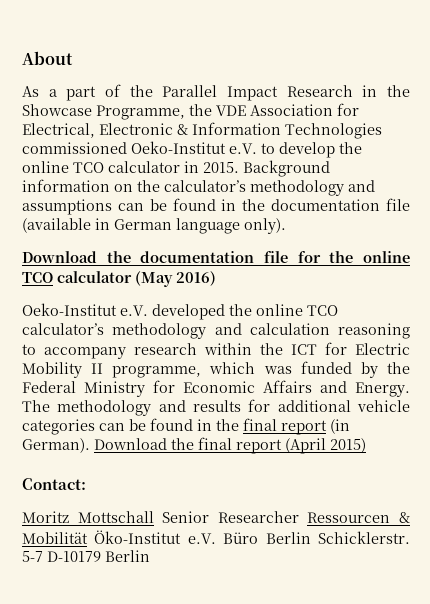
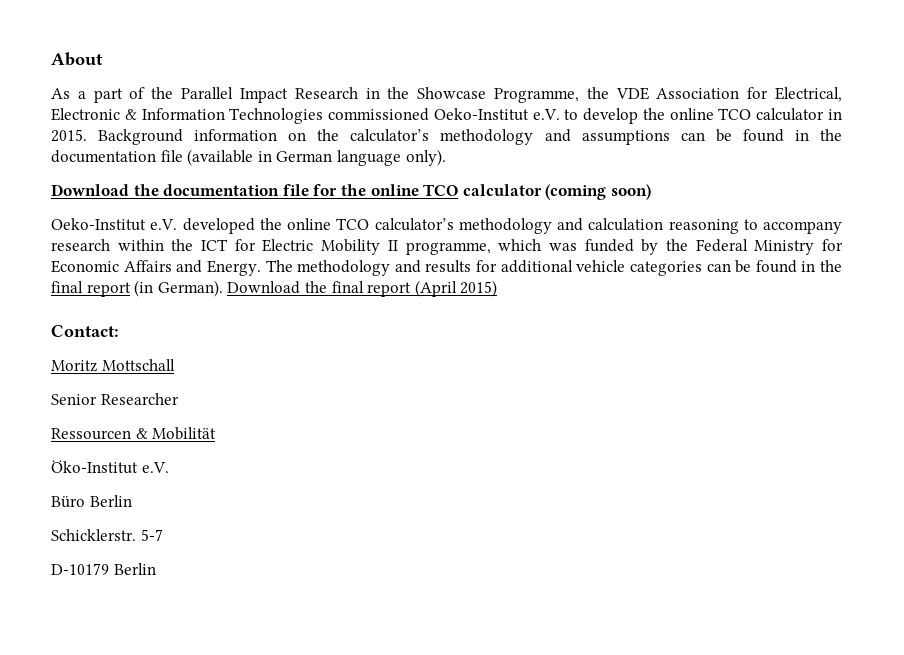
- Download the documentation file for the online TCO calculator (May 2016)
+ Download the documentation file for the online TCO calculator (coming soon)
- Moritz Mottschall Senior Researcher Ressourcen & Mobilität Öko-Institut e.V. Büro Berlin Schicklerstr.
+ Moritz Mottschall
+ Senior Researcher
+ Ressourcen & Mobilität
+ Öko-Institut e.V.
+ Büro Berlin
+ Schicklerstr.
- 5-7 D-10179 Berlin
+ 5-7
+ D-10179 Berlin

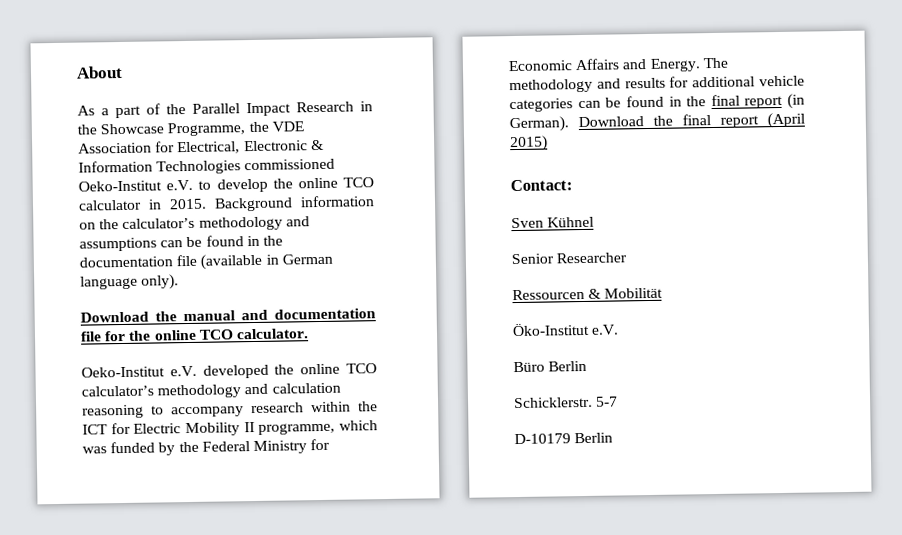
- Download the documentation file for the online TCO calculator (coming soon)
+ Download the manual and documentation file for the online TCO calculator.
- Moritz Mottschall
+ Sven Kühnel

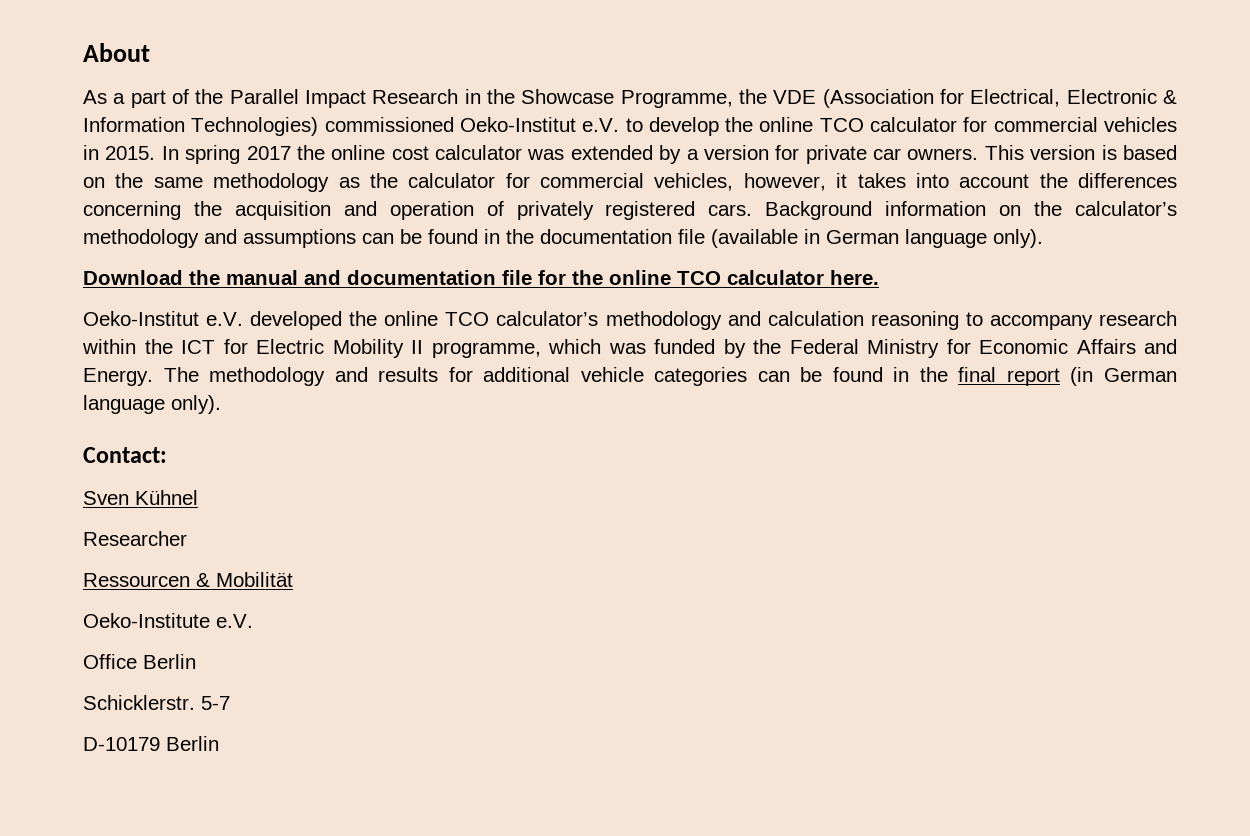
- As a part of the Parallel Impact Research in the Showcase Programme, the VDE Association for Electrical, Electronic & Information Technologies commissioned Oeko-Institut e.V. to develop the online TCO calculator in 2015.
+ As a part of the Parallel Impact Research in the Showcase Programme, the VDE (Association for Electrical, Electronic & Information Technologies) commissioned Oeko-Institut e.V. to develop the online TCO calculator for commercial vehicles in 2015. In spring 2017 the online cost calculator was extended by a version for private car owners. This version is based on the same methodology as the calculator for commercial vehicles, however, it takes into account the differences concerning the acquisition and operation of privately registered cars.
- Download the manual and documentation file for the online TCO calculator.
+ Download the manual and documentation file for the online TCO calculator here.
- The methodology and results for additional vehicle categories can be found in the final report (in German). Download the final report (April 2015)
+ The methodology and results for additional vehicle categories can be found in the final report (in German language only).
- Senior Researcher
+ Researcher
- Öko-Institut e.V.
+ Oeko-Institute e.V.
- Büro Berlin
+ Office Berlin

